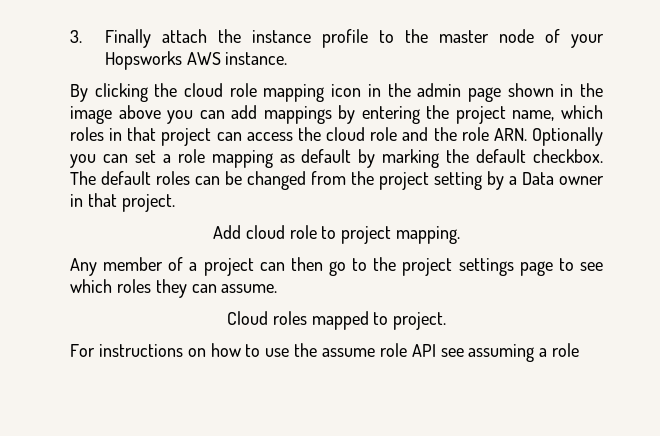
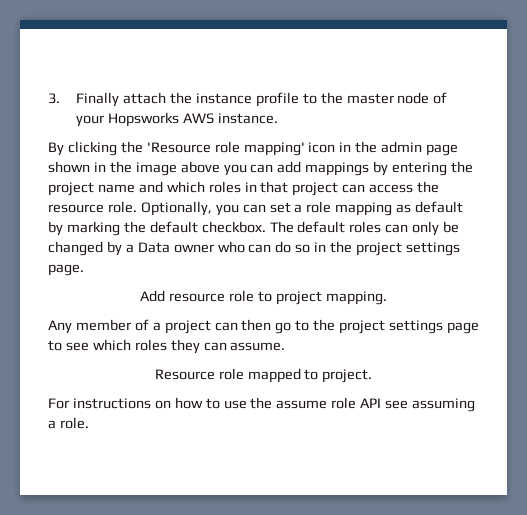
- By clicking the cloud role mapping icon in the admin page shown in the image above you can add mappings by entering the project name, which roles in that project can access the cloud role and the role ARN. Optionally you can set a role mapping as default by marking the default checkbox.
+ By clicking the 'Resource role mapping' icon in the admin page shown in the image above you can add mappings by entering the project name and which roles in that project can access the resource role. Optionally, you can set a role mapping as default by marking the default checkbox.
- The default roles can be changed from the project setting by a Data owner in that project.
+ The default roles can only be changed by a Data owner who can do so in the project settings page.
- Add cloud role to project mapping.
+ Add resource role to project mapping.
- Cloud roles mapped to project.
+ Resource role mapped to project.
- For instructions on how to use the assume role API see assuming a role
+ For instructions on how to use the assume role API see assuming a role.

